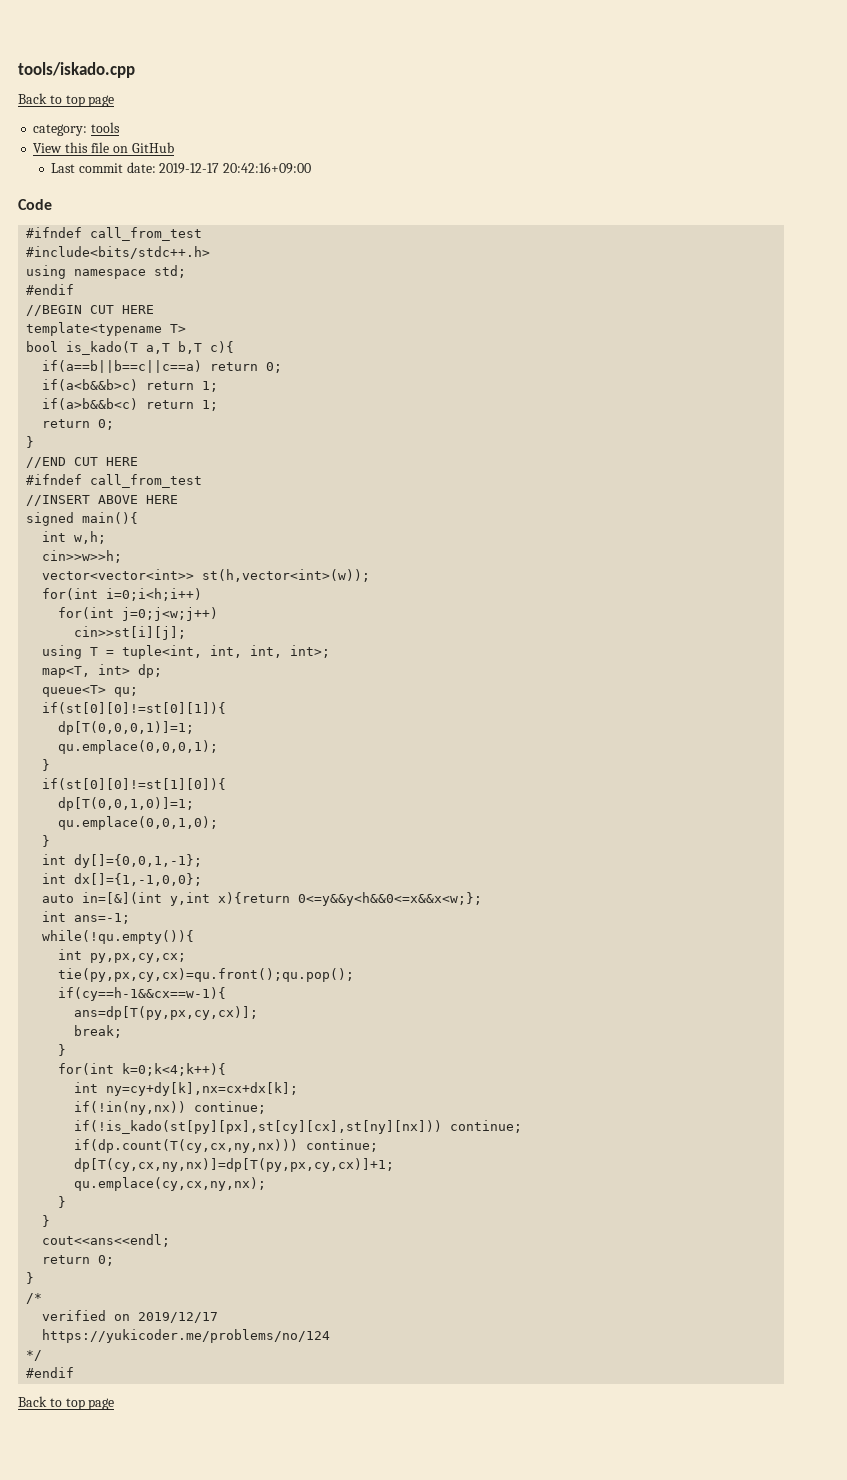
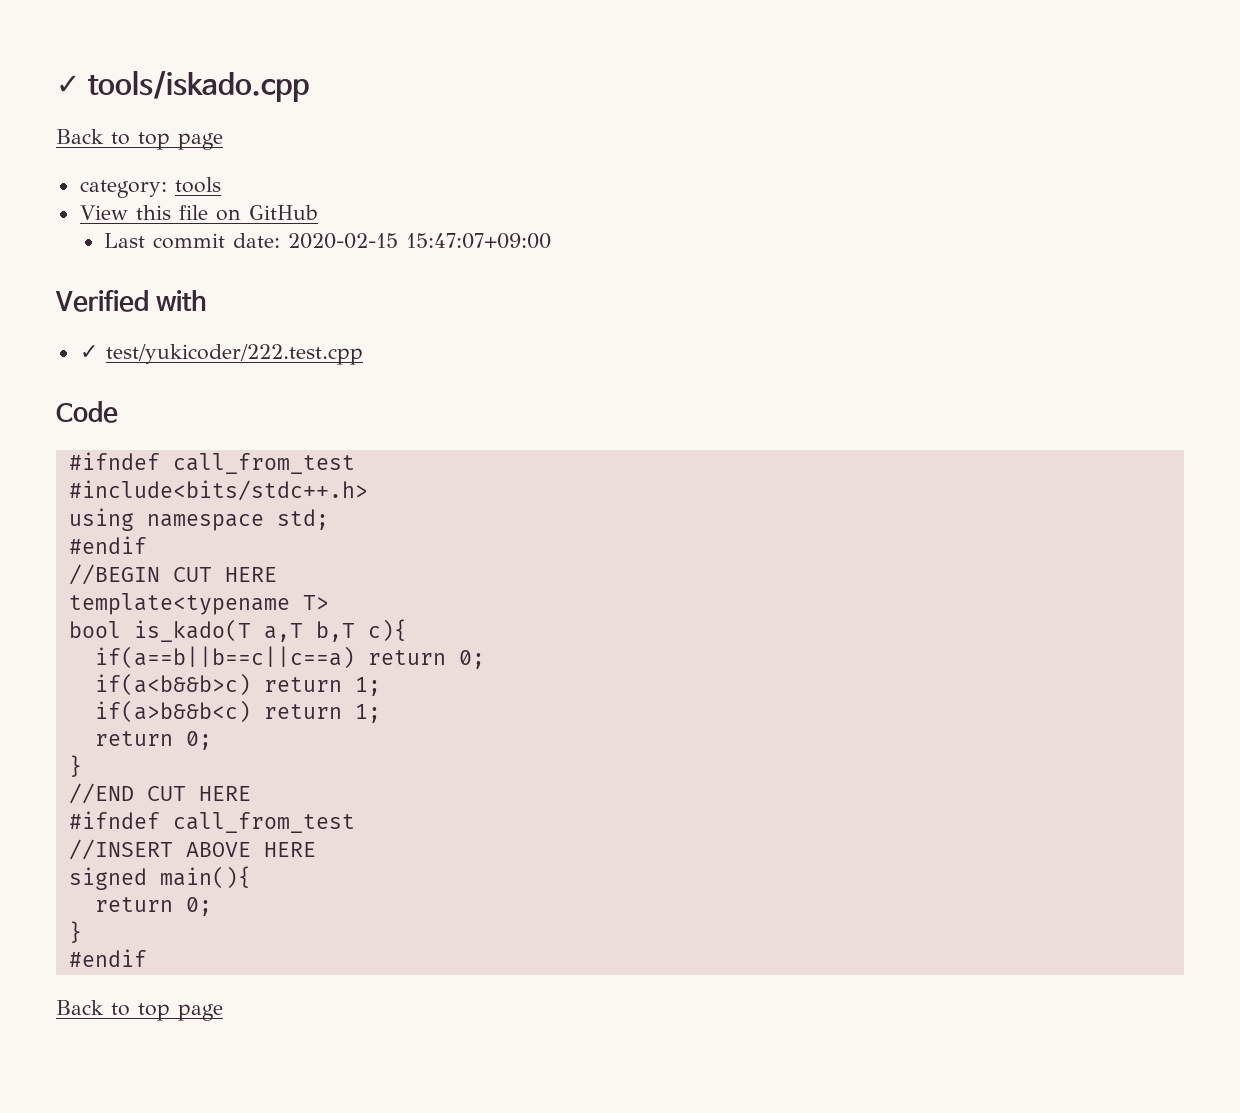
- tools/iskado.cpp
+ ✓ tools/iskado.cpp
- Last commit date: 2019-12-17 20:42:16+09:00
+ Last commit date: 2020-02-15 15:47:07+09:00
+ Verified with
+ ✓ test/yukicoder/222.test.cpp
  signed main(){
- int w,h;
- cin>>w>>h;
- vector<vector<int>> st(h,vector<int>(w));
- for(int i=0;i<h;i++)
- for(int j=0;j<w;j++)
- cin>>st[i][j];
- using T = tuple<int, int, int, int>;
- map<T, int> dp;
- queue<T> qu;
- if(st[0][0]!=st[0][1]){
- dp[T(0,0,0,1)]=1;
- qu.emplace(0,0,0,1);
- }
- if(st[0][0]!=st[1][0]){
- dp[T(0,0,1,0)]=1;
- qu.emplace(0,0,1,0);
- }
- int dy[]={0,0,1,-1};
- int dx[]={1,-1,0,0};
- auto in=[&](int y,int x){return 0<=y&&y<h&&0<=x&&x<w;};
- int ans=-1;
- while(!qu.empty()){
- int py,px,cy,cx;
- tie(py,px,cy,cx)=qu.front();qu.pop();
- if(cy==h-1&&cx==w-1){
- ans=dp[T(py,px,cy,cx)];
- break;
- }
- for(int k=0;k<4;k++){
- int ny=cy+dy[k],nx=cx+dx[k];
- if(!in(ny,nx)) continue;
- if(!is_kado(st[py][px],st[cy][cx],st[ny][nx])) continue;
- if(dp.count(T(cy,cx,ny,nx))) continue;
- dp[T(cy,cx,ny,nx)]=dp[T(py,px,cy,cx)]+1;
- qu.emplace(cy,cx,ny,nx);
- }
- }
- cout<<ans<<endl;
  return 0;
  }
- /*
- verified on 2019/12/17
- https://yukicoder.me/problems/no/124
- */

